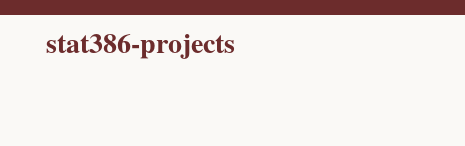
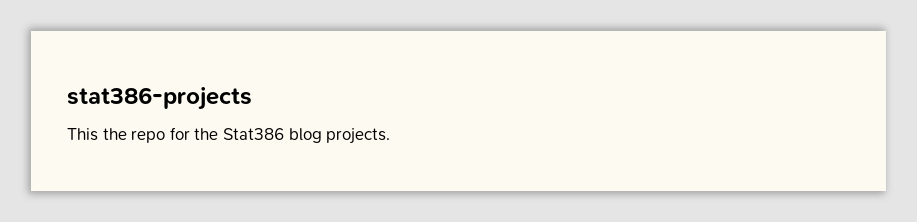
+ This the repo for the Stat386 blog projects.

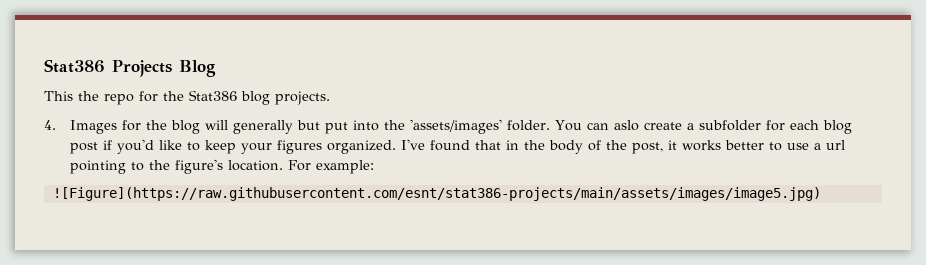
- stat386-projects
+ Stat386 Projects Blog
+ 4. Images for the blog will generally but put into the 'assets/images' folder. You can aslo create a subfolder for each blog post if you'd like to keep your figures organized. I've found that in the body of the post, it works better to use a url pointing to the figure's location. For example:
+ ![Figure](https://raw.githubusercontent.com/esnt/stat386-projects/main/assets/images/image5.jpg)

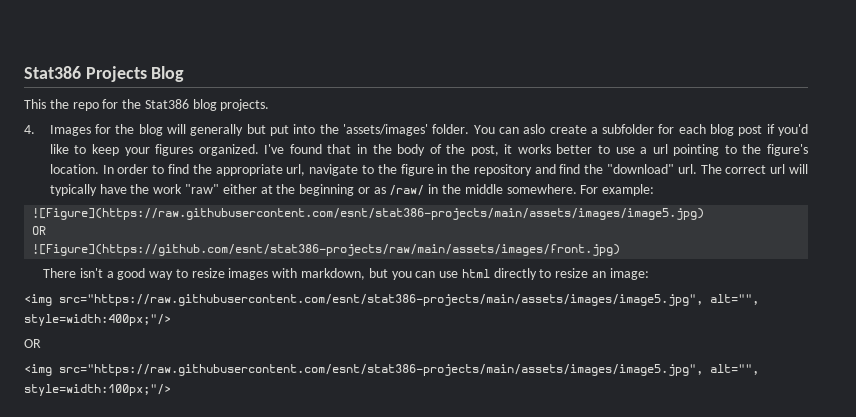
- For example:
+ In order to find the appropriate url, navigate to the figure in the repository and find the "download" url. The correct url will typically have the work "raw" either at the beginning or as /raw/ in the middle somewhere. For example:
  ![Figure](https://raw.githubusercontent.com/esnt/stat386-projects/main/assets/images/image5.jpg)
+ OR
+ ![Figure](https://github.com/esnt/stat386-projects/raw/main/assets/images/front.jpg)
+ There isn't a good way to resize images with markdown, but you can use html directly to resize an image:
+ <img src="https://raw.githubusercontent.com/esnt/stat386-projects/main/assets/images/image5.jpg", alt="", style=width:400px;"/>
+ OR
+ <img src="https://raw.githubusercontent.com/esnt/stat386-projects/main/assets/images/image5.jpg", alt="", style=width:100px;"/>

